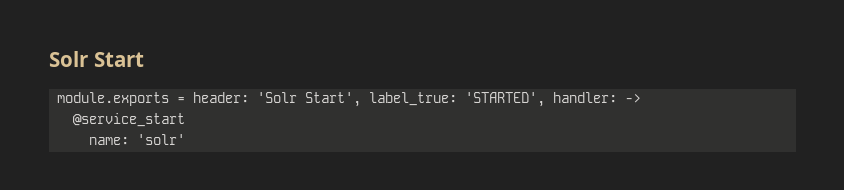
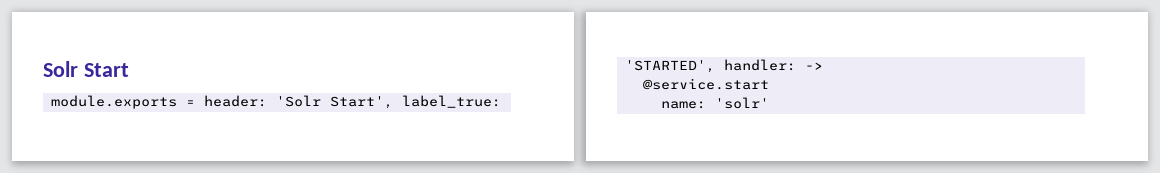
- @service_start
+ @service.start

